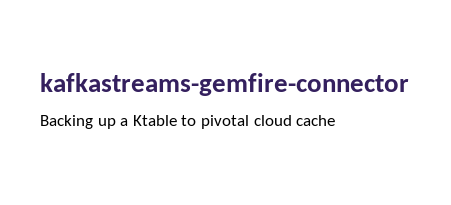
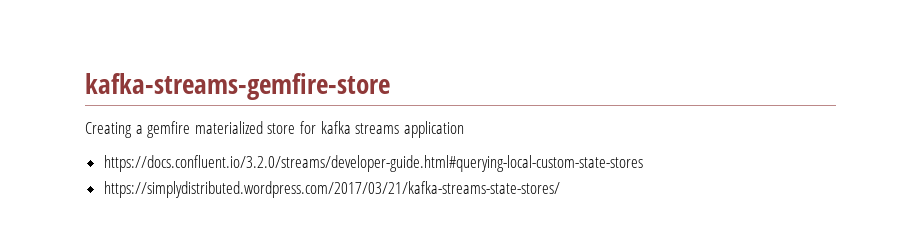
- kafkastreams-gemfire-connector
- Backing up a Ktable to pivotal cloud cache
+ kafka-streams-gemfire-store
+ Creating a gemfire materialized store for kafka streams application
+ https://docs.confluent.io/3.2.0/streams/developer-guide.html#querying-local-custom-state-stores
+ https://simplydistributed.wordpress.com/2017/03/21/kafka-streams-state-stores/

